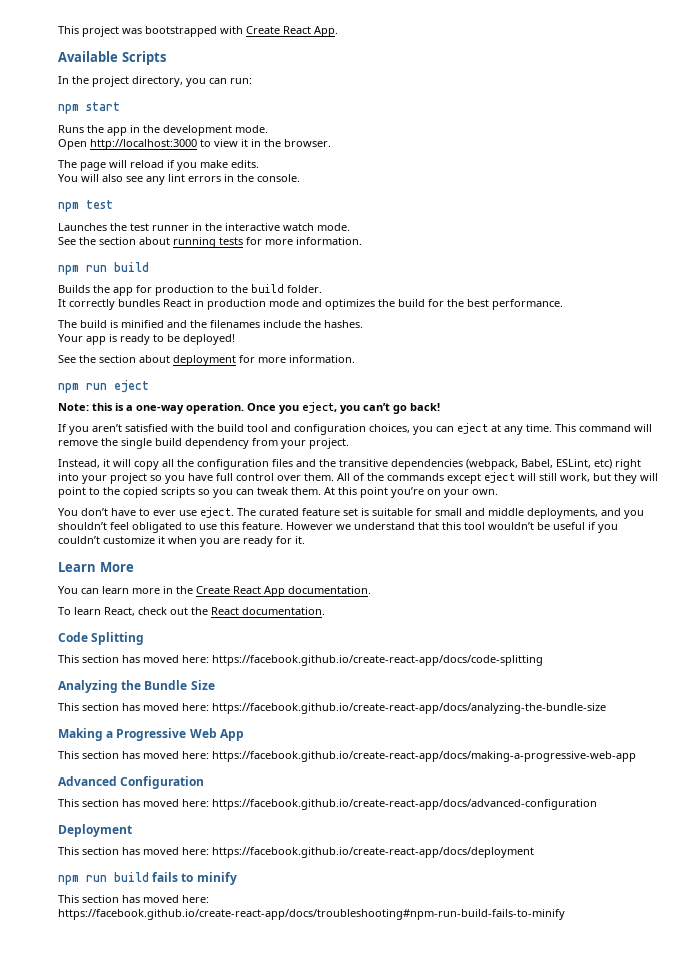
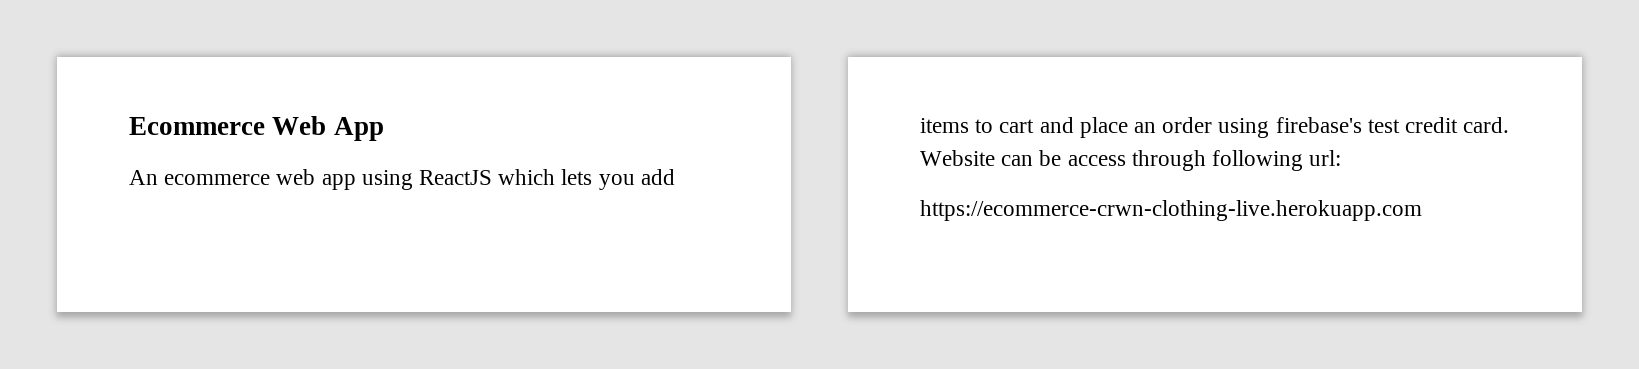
- This project was bootstrapped with Create React App.
- Available Scripts
- In the project directory, you can run:
- npm start
- Runs the app in the development mode.
- Open http://localhost:3000 to view it in the browser.
- The page will reload if you make edits.
- You will also see any lint errors in the console.
- npm test
- Launches the test runner in the interactive watch mode.
- See the section about running tests for more information.
- npm run build
- Builds the app for production to the build folder.
- It correctly bundles React in production mode and optimizes the build for the best performance.
- The build is minified and the filenames include the hashes.
- Your app is ready to be deployed!
- See the section about deployment for more information.
- npm run eject
- Note: this is a one-way operation. Once you eject, you can’t go back!
- If you aren’t satisfied with the build tool and configuration choices, you can eject at any time. This command will remove the single build dependency from your project.
- Instead, it will copy all the configuration files and the transitive dependencies (webpack, Babel, ESLint, etc) right into your project so you have full control over them. All of the commands except eject will still work, but they will point to the copied scripts so you can tweak them. At this point you’re on your own.
- You don’t have to ever use eject. The curated feature set is suitable for small and middle deployments, and you shouldn’t feel obligated to use this feature. However we understand that this tool wouldn’t be useful if you couldn’t customize it when you are ready for it.
- Learn More
- You can learn more in the Create React App documentation.
- To learn React, check out the React documentation.
- Code Splitting
- This section has moved here: https://facebook.github.io/create-react-app/docs/code-splitting
- Analyzing the Bundle Size
- This section has moved here: https://facebook.github.io/create-react-app/docs/analyzing-the-bundle-size
- Making a Progressive Web App
- This section has moved here: https://facebook.github.io/create-react-app/docs/making-a-progressive-web-app
- Advanced Configuration
- This section has moved here: https://facebook.github.io/create-react-app/docs/advanced-configuration
- Deployment
- This section has moved here: https://facebook.github.io/create-react-app/docs/deployment
- npm run build fails to minify
- This section has moved here: https://facebook.github.io/create-react-app/docs/troubleshooting#npm-run-build-fails-to-minify
+ Ecommerce Web App
+ An ecommerce web app using ReactJS which lets you add items to cart and place an order using firebase's test credit card. Website can be access through following url:
+ https://ecommerce-crwn-clothing-live.herokuapp.com

